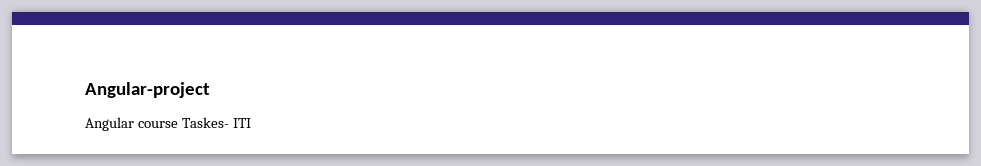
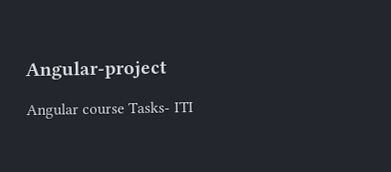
- Angular course Taskes- ITI
+ Angular course Tasks- ITI

